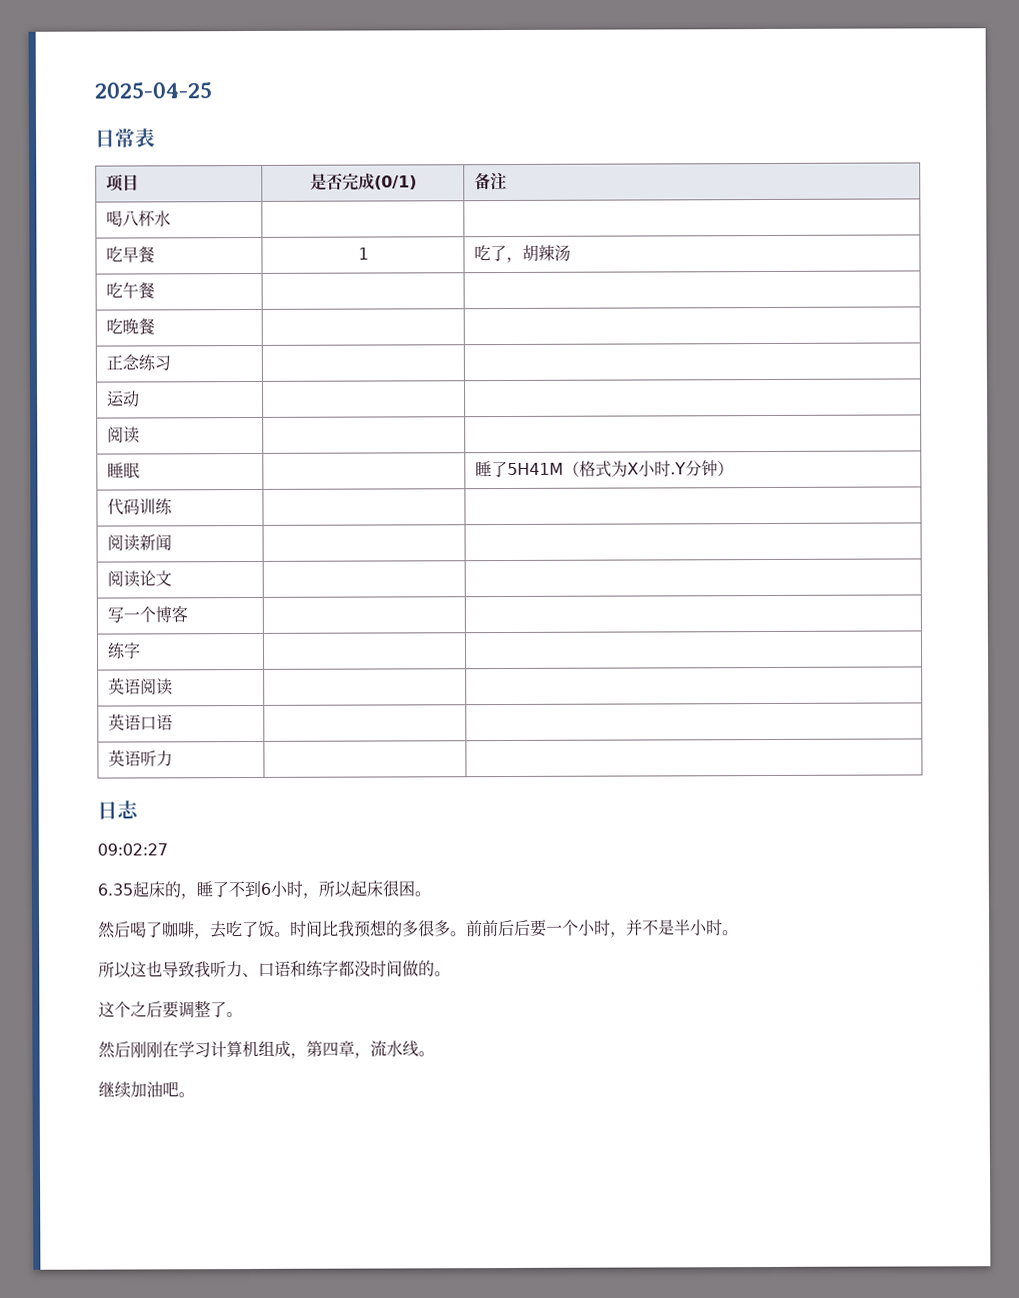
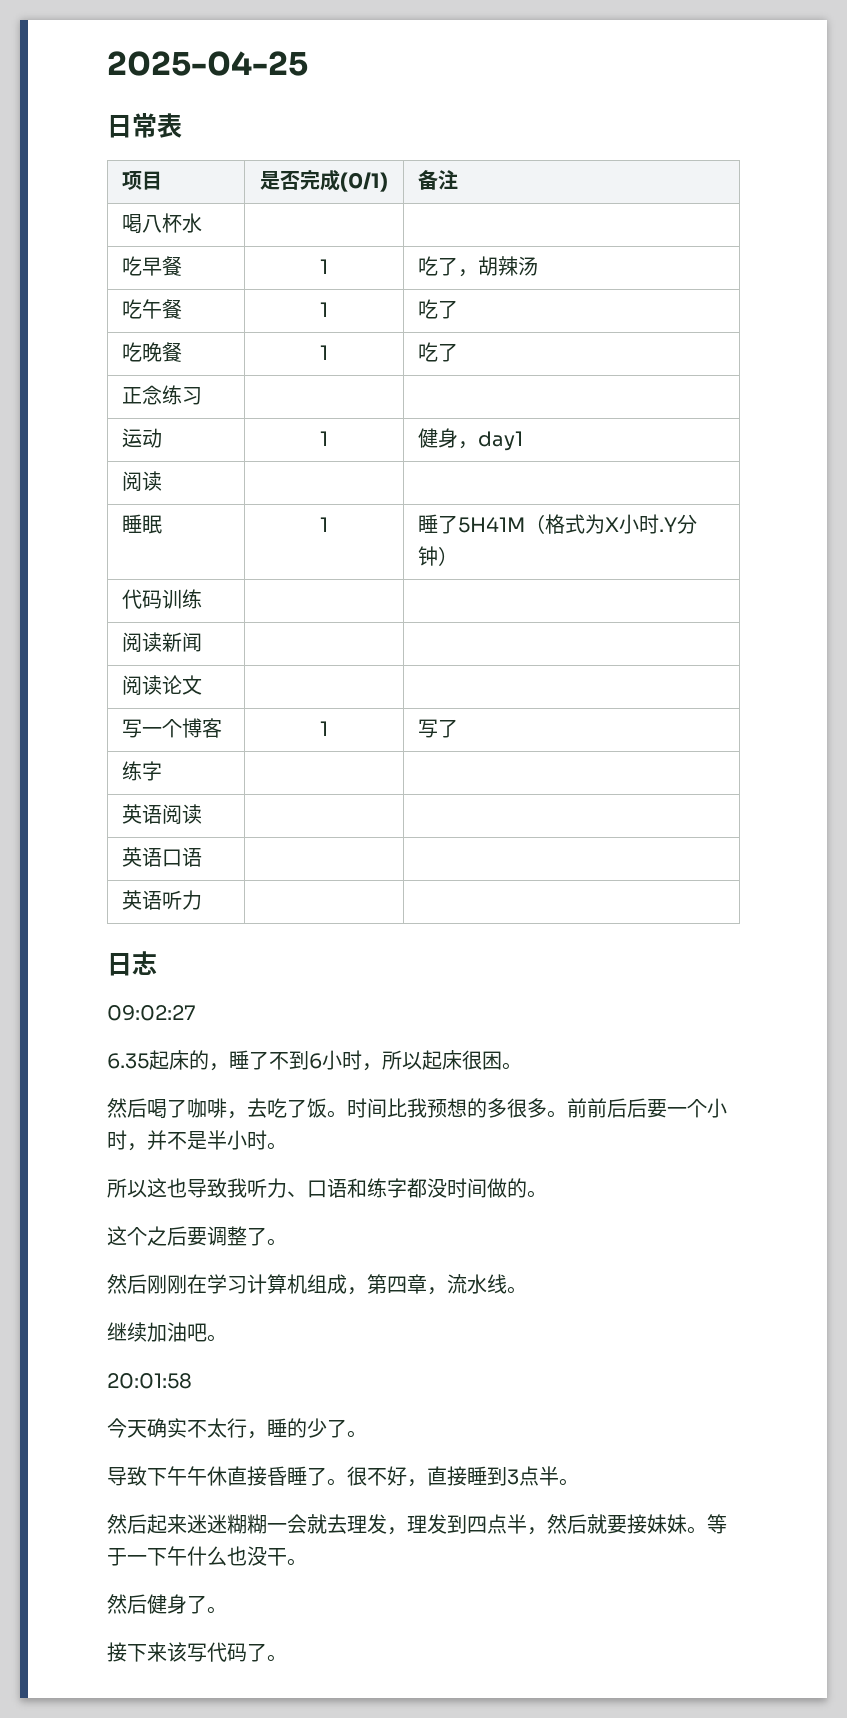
- 吃午餐 | |
+ 吃午餐 | 1 | 吃了
- 吃晚餐 | |
+ 吃晚餐 | 1 | 吃了
- 运动 | |
+ 运动 | 1 | 健身，day1
- 睡眠 | | 睡了5H41M（格式为X小时.Y分钟）
+ 睡眠 | 1 | 睡了5H41M（格式为X小时.Y分钟）
- 写一个博客 | |
+ 写一个博客 | 1 | 写了
+ 20:01:58
+ 今天确实不太行，睡的少了。
+ 导致下午午休直接昏睡了。很不好，直接睡到3点半。
+ 然后起来迷迷糊糊一会就去理发，理发到四点半，然后就要接妹妹。等于一下午什么也没干。
+ 然后健身了。
+ 接下来该写代码了。

